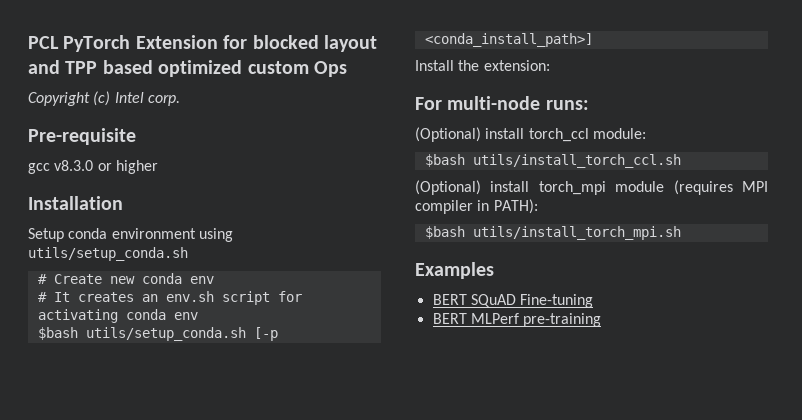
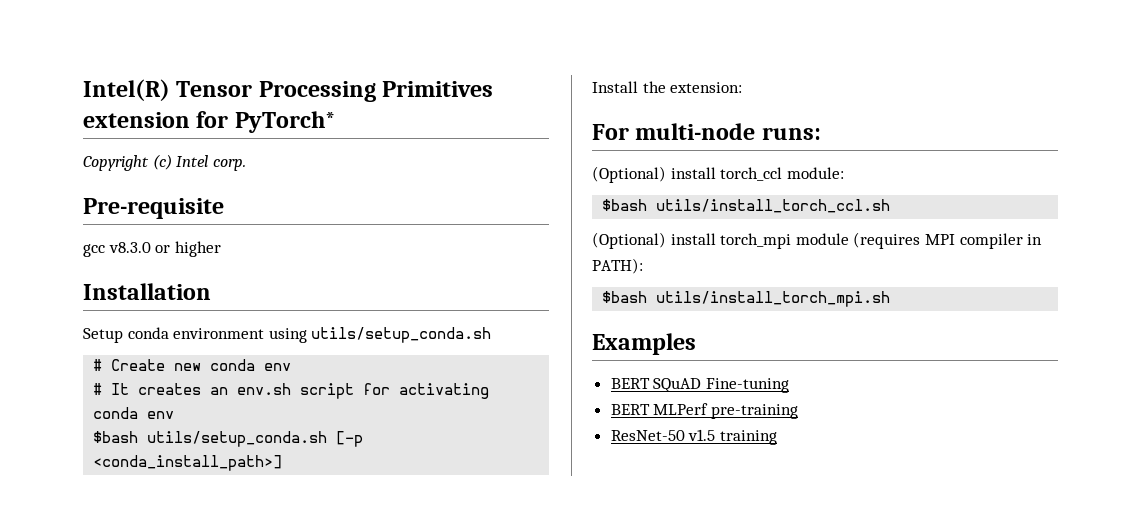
- PCL PyTorch Extension for blocked layout and TPP based optimized custom Ops
+ Intel(R) Tensor Processing Primitives extension for PyTorch*
+ ResNet-50 v1.5 training

